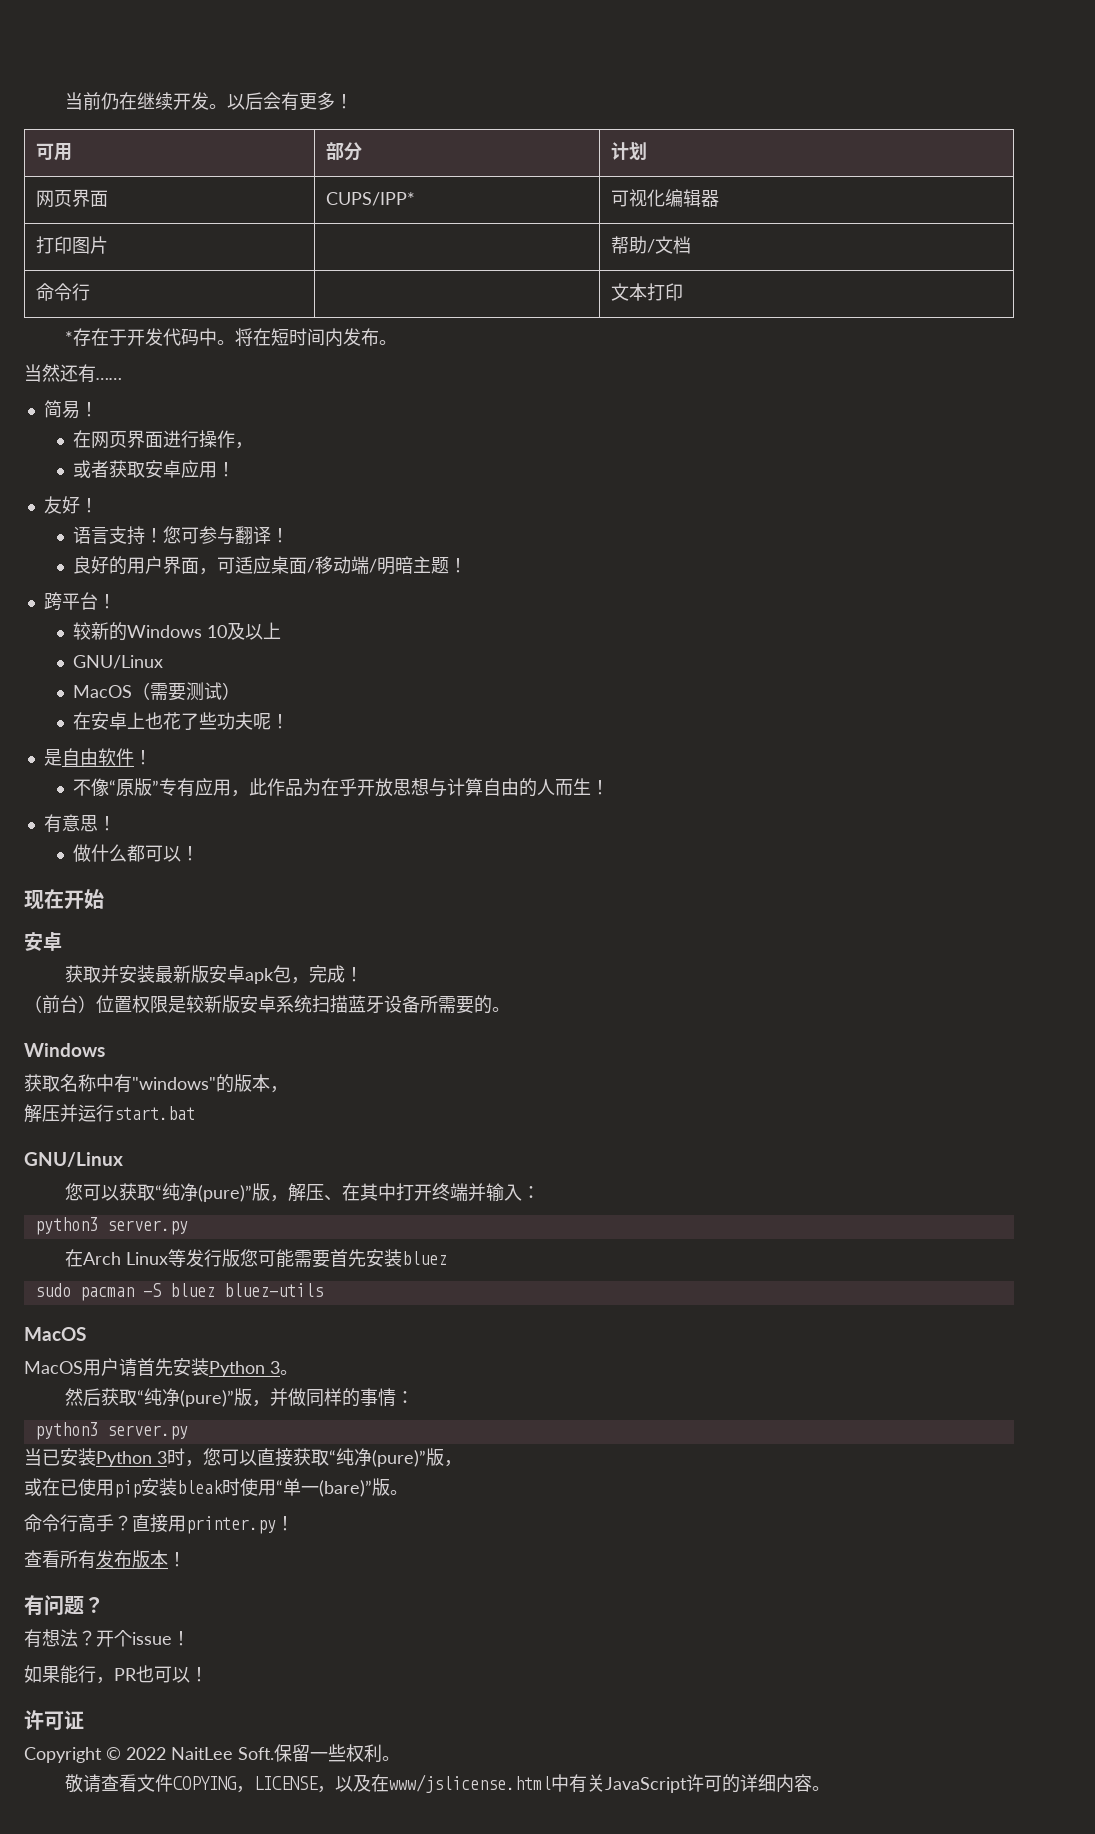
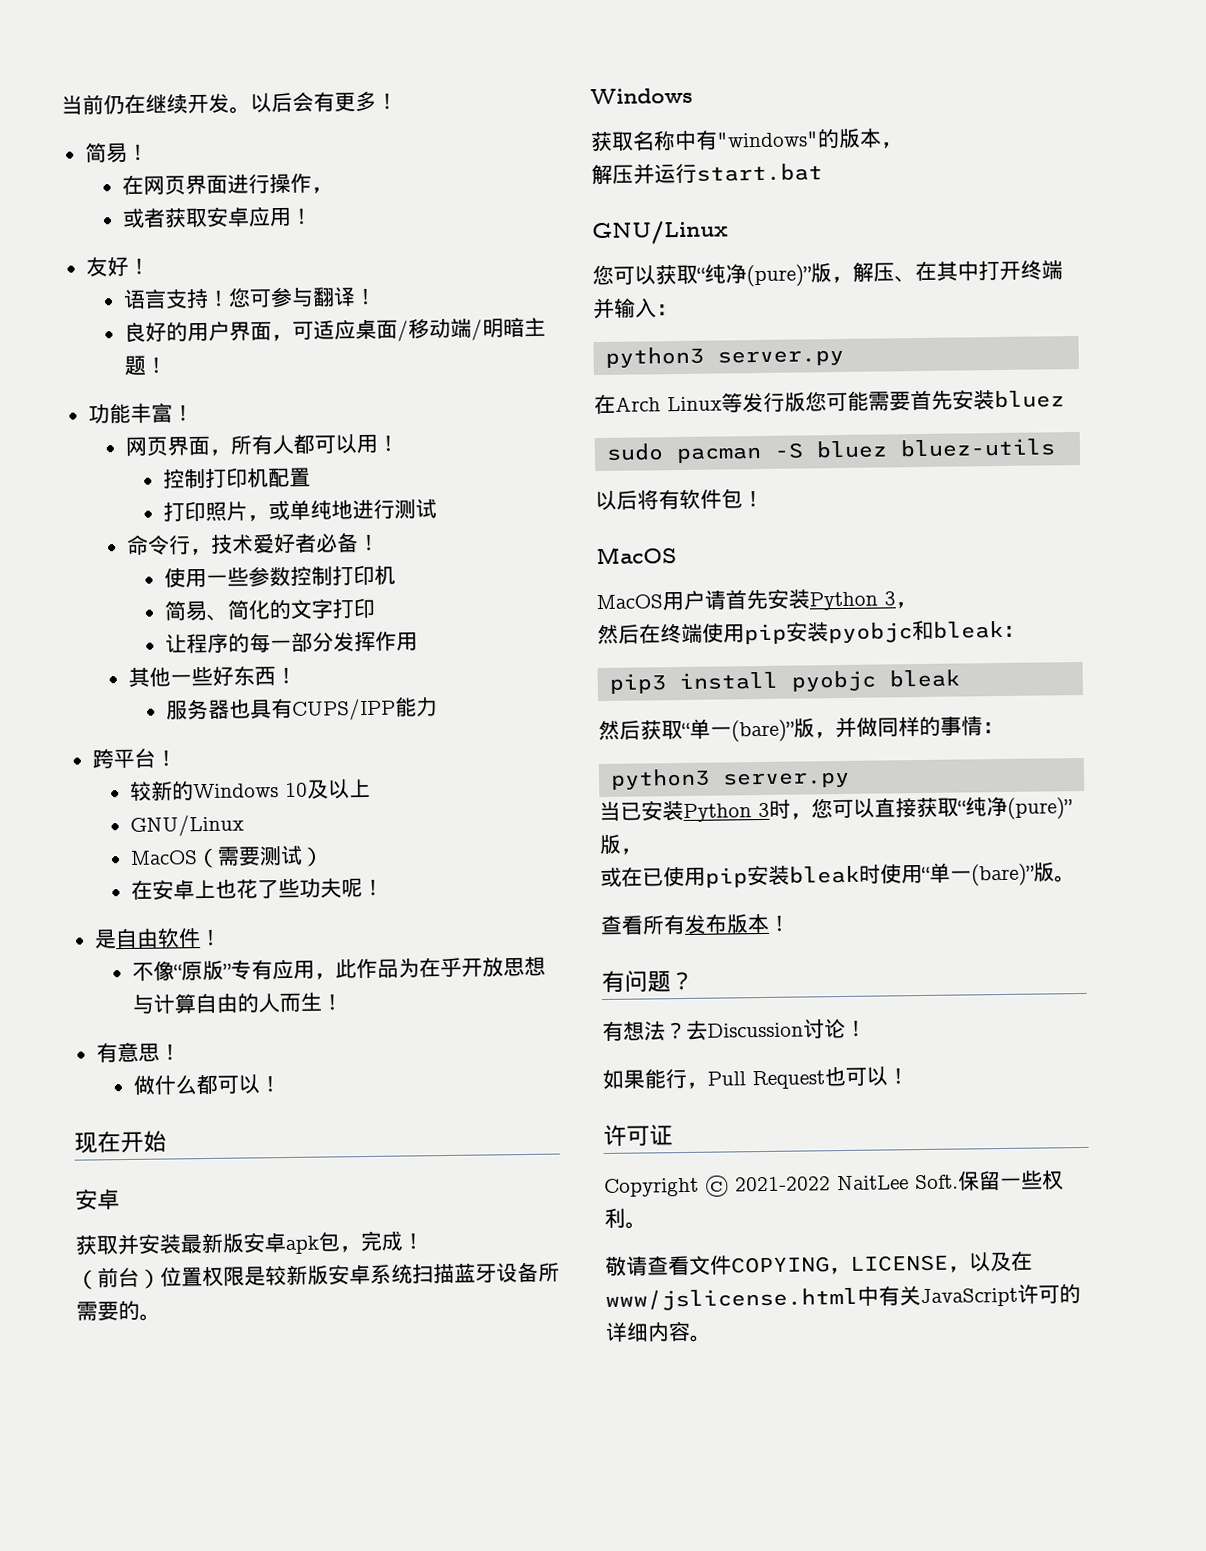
- 可用 | 部分 | 计划
- 网页界面 | CUPS/IPP* | 可视化编辑器
- 打印图片 | | 帮助/文档
- 命令行 | | 文本打印
- *存在于开发代码中。将在短时间内发布。
- 当然还有……
+ 功能丰富！
+ 网页界面，所有人都可以用！
+ 控制打印机配置
+ 打印照片，或单纯地进行测试
+ 命令行，技术爱好者必备！
+ 使用一些参数控制打印机
+ 简易、简化的文字打印
+ 让程序的每一部分发挥作用
+ 其他一些好东西！
+ 服务器也具有CUPS/IPP能力
+ 以后将有软件包！
- MacOS用户请首先安装Python 3。
+ MacOS用户请首先安装Python 3，
+ 然后在终端使用pip安装pyobjc和bleak：
+ pip3 install pyobjc bleak
- 然后获取“纯净(pure)”版，并做同样的事情：
+ 然后获取“单一(bare)”版，并做同样的事情：
- 命令行高手？直接用printer.py！
- 开个issue！
+ 去Discussion讨论！
- 如果能行，PR也可以！
+ 如果能行，Pull Request也可以！
- Copyright © 2022 NaitLee Soft.
+ Copyright © 2021-2022 NaitLee Soft.

